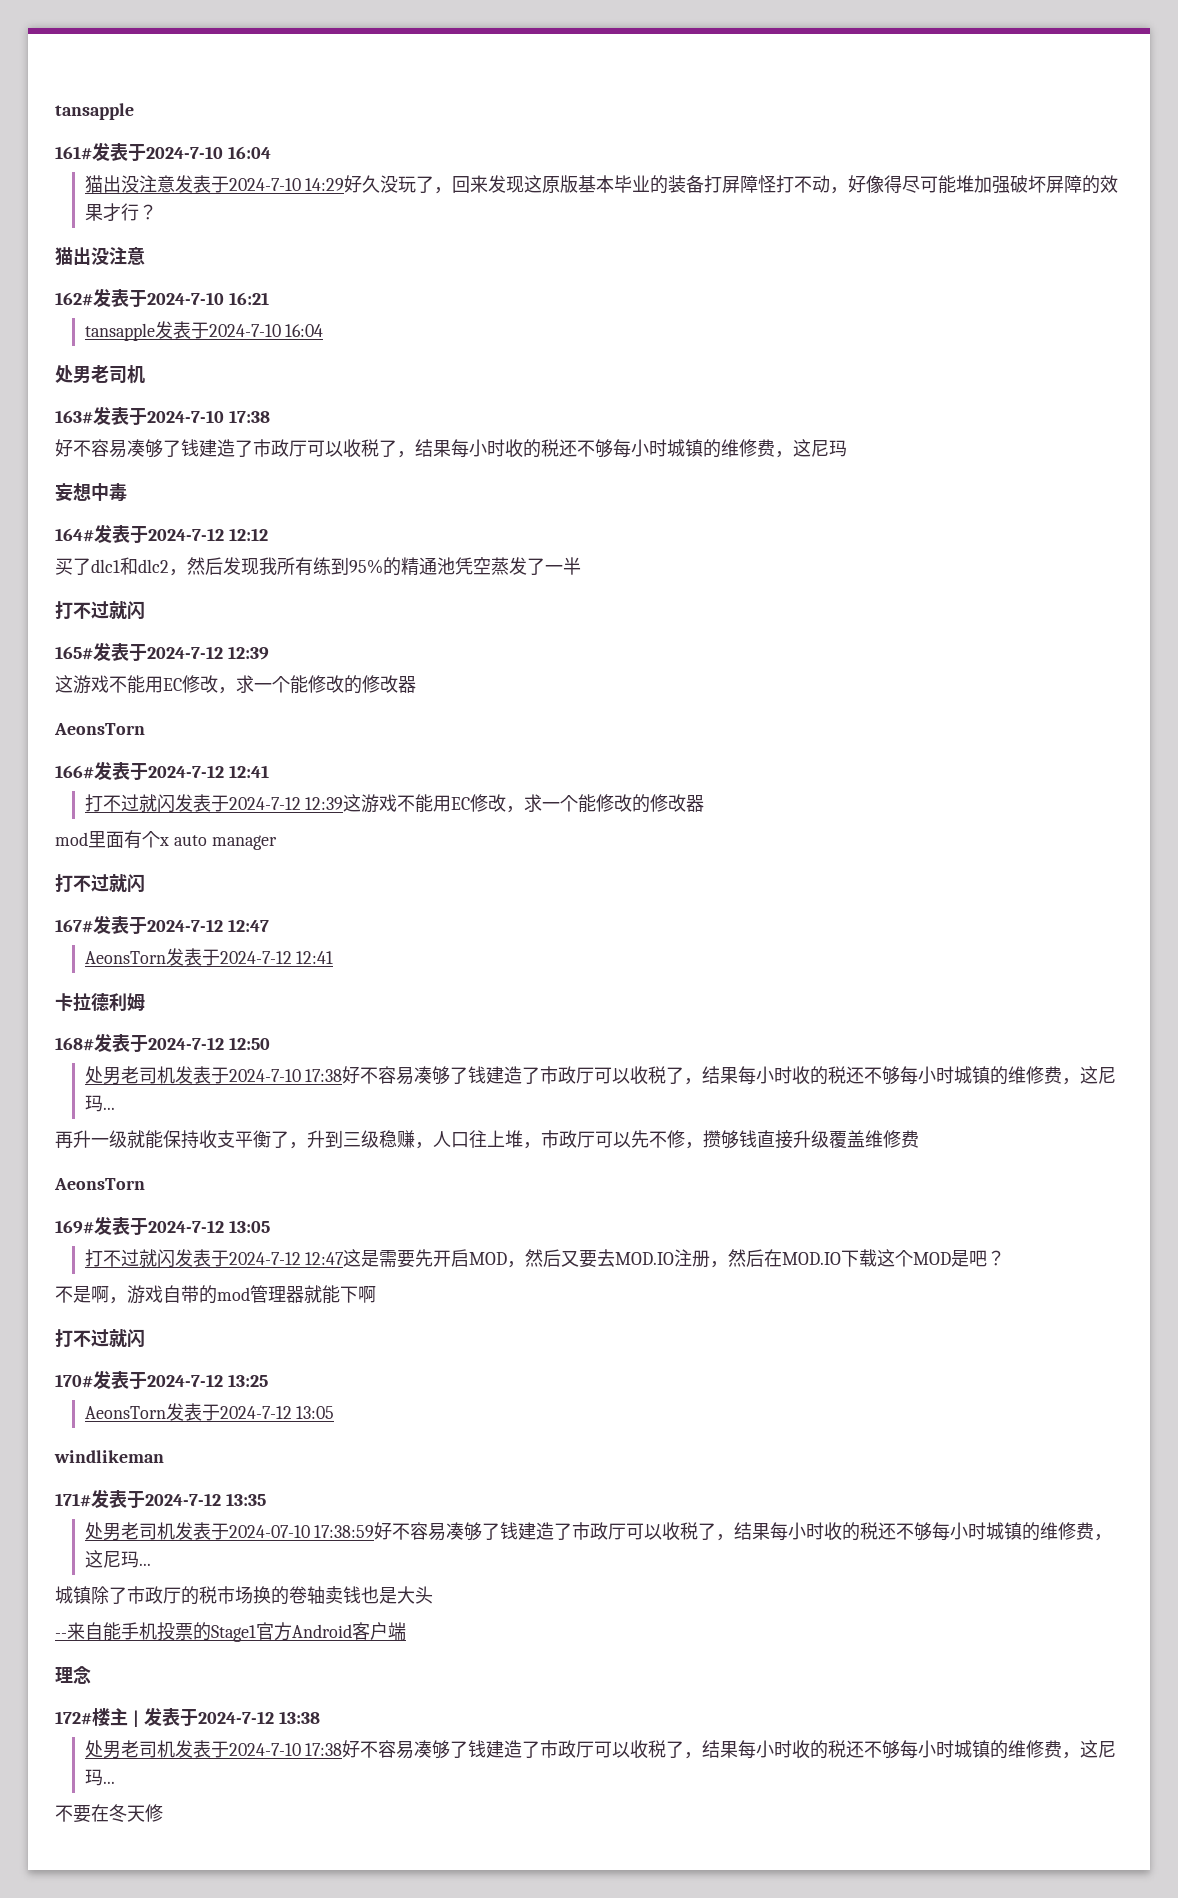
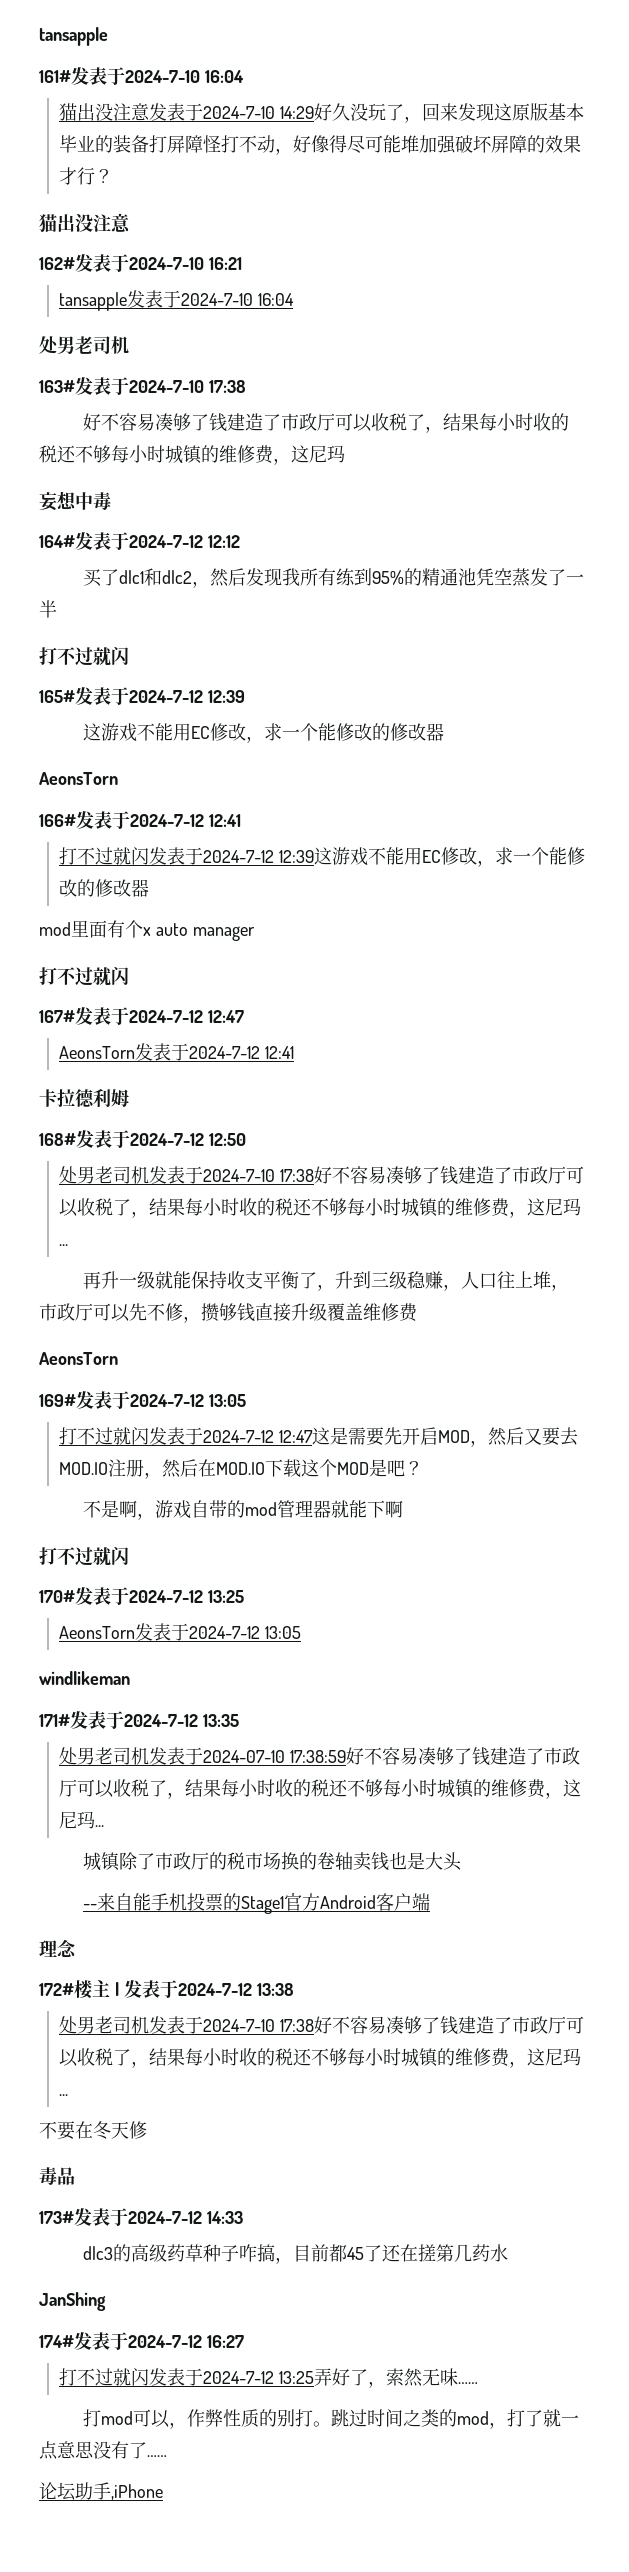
+ 毒品
+ 173#发表于2024-7-12 14:33
+ dlc3的高级药草种子咋搞，目前都45了还在搓第几药水
+ JanShing
+ 174#发表于2024-7-12 16:27
+ 打不过就闪发表于2024-7-12 13:25弄好了，索然无味……
+ 打mod可以，作弊性质的别打。跳过时间之类的mod，打了就一点意思没有了……
+ 论坛助手,iPhone

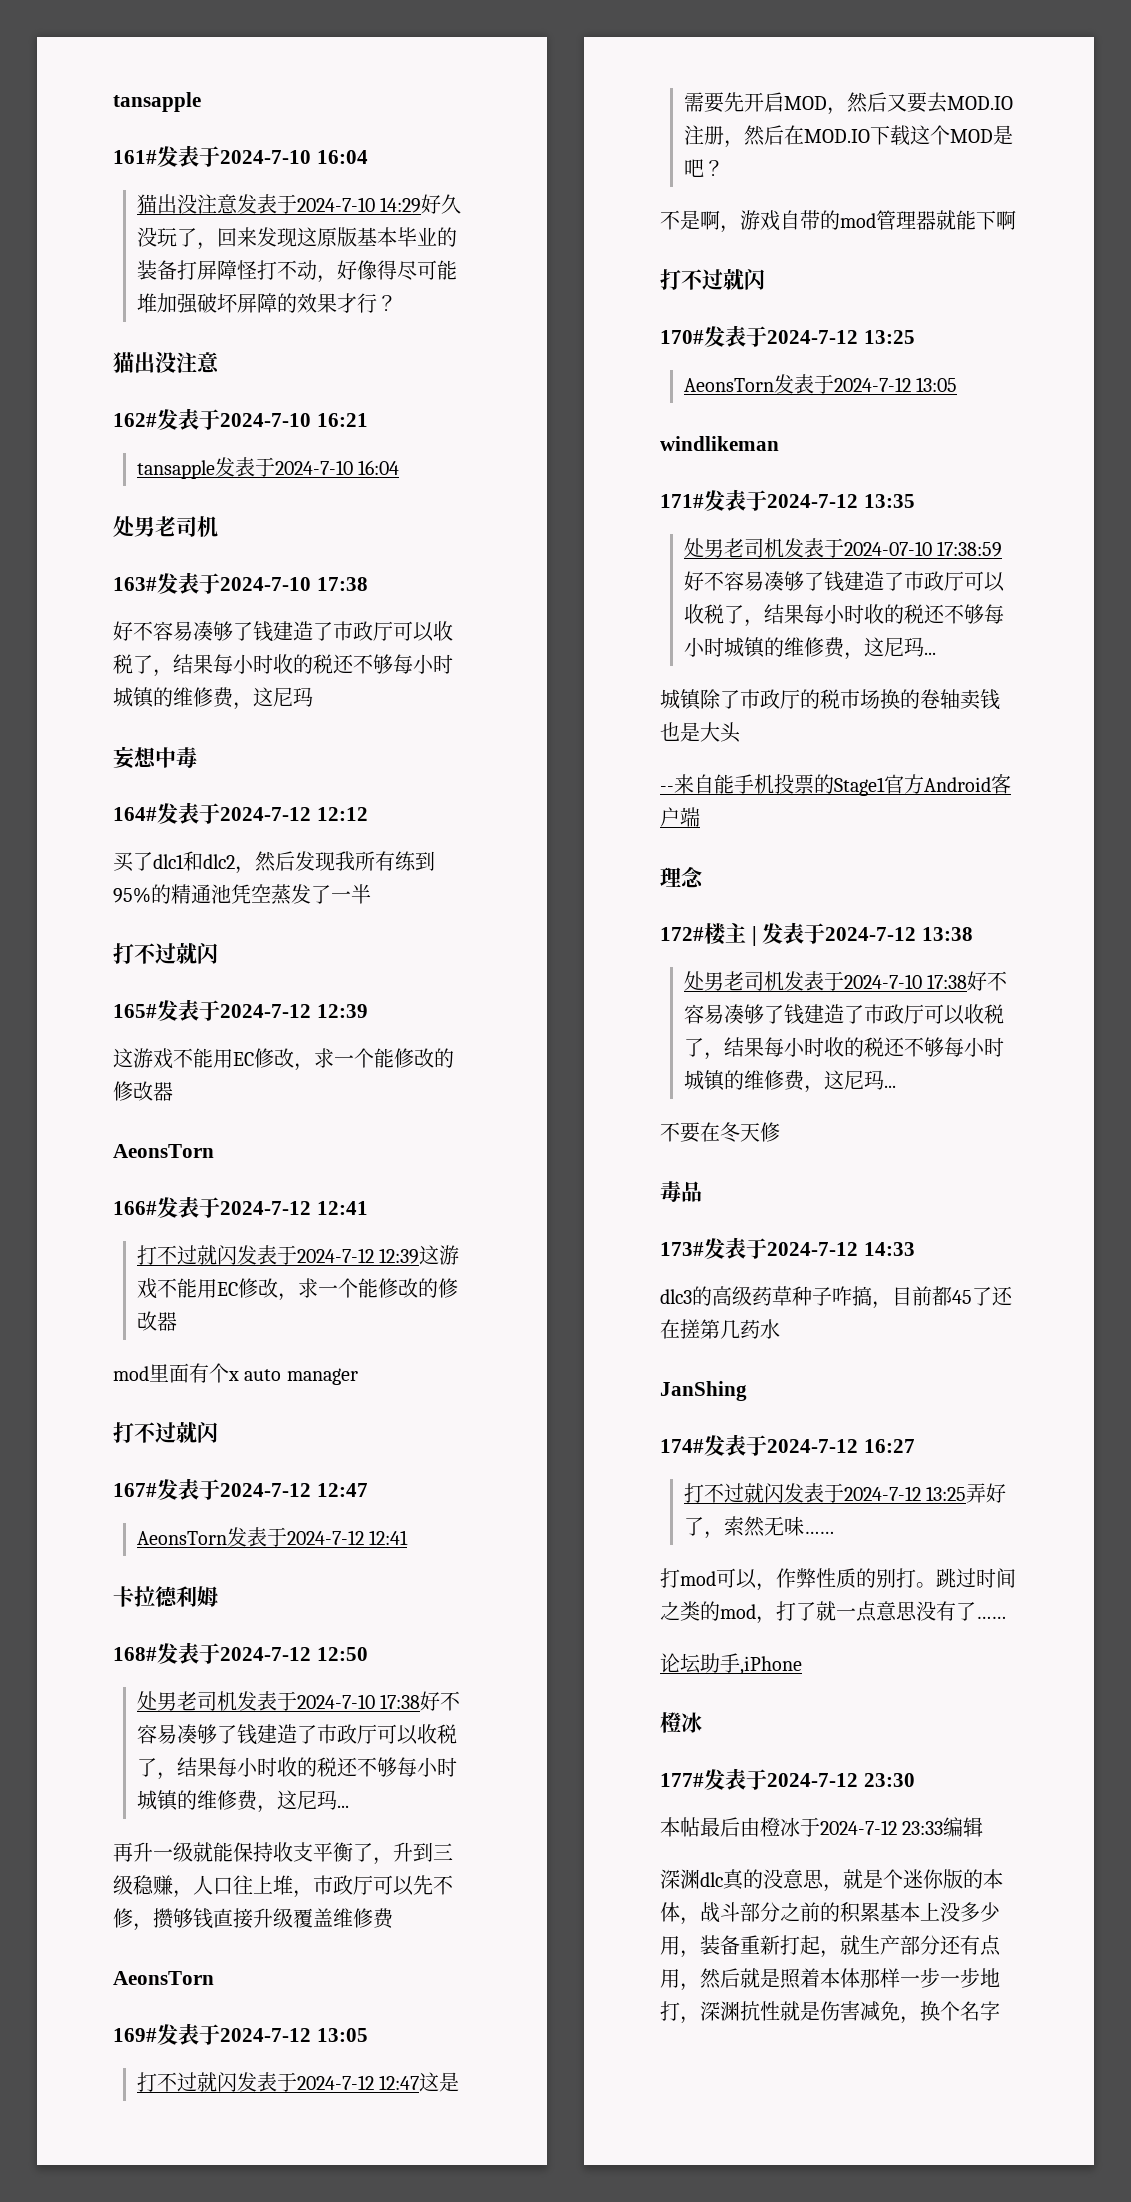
  论坛助手,iPhone
+ 橙冰
+ 177#发表于2024-7-12 23:30
+ 本帖最后由橙冰于2024-7-12 23:33编辑
+ 深渊dlc真的没意思，就是个迷你版的本体，战斗部分之前的积累基本上没多少用，装备重新打起，就生产部分还有点用，然后就是照着本体那样一步一步地打，深渊抗性就是伤害减免，换个名字

